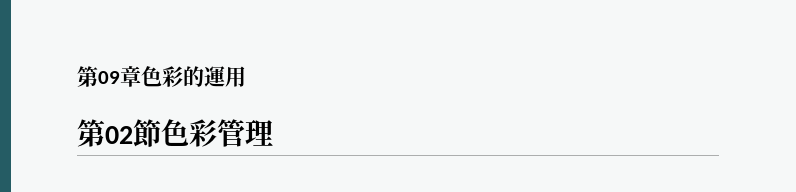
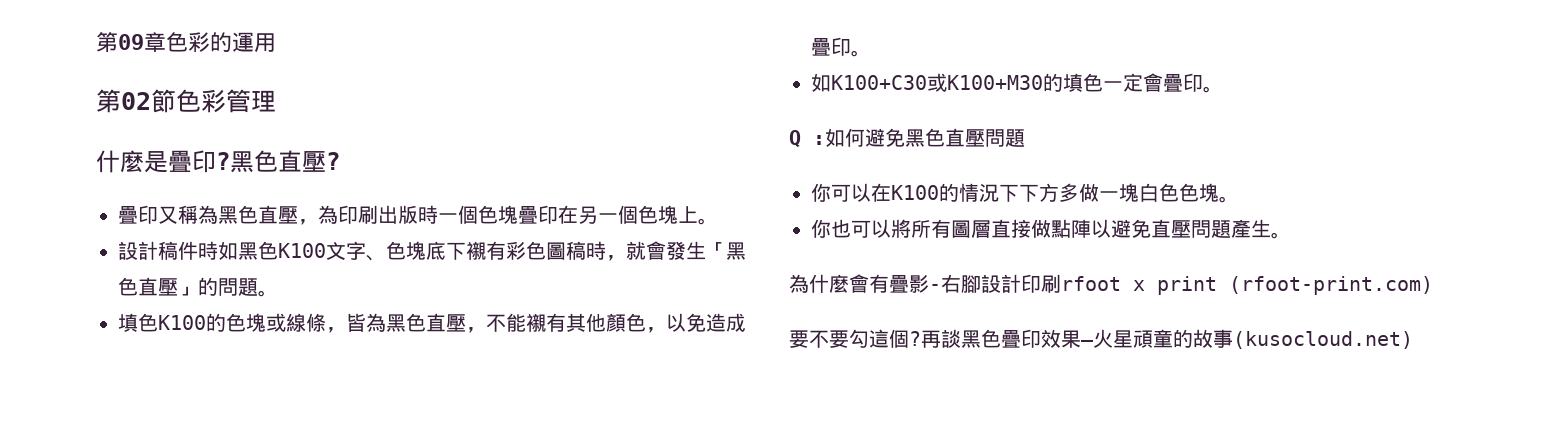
+ 什麼是疊印?黑色直壓?
+ 疊印又稱為黑色直壓，為印刷出版時一個色塊疊印在另一個色塊上。
+ 設計稿件時如黑色K100文字、色塊底下襯有彩色圖稿時，就會發生「黑色直壓」的問題。
+ 填色K100的色塊或線條，皆為黑色直壓，不能襯有其他顏色，以免造成疊印。
+ 如K100+C30或K100+M30的填色一定會疊印。
+ Q :如何避免黑色直壓問題
+ 你可以在K100的情況下下方多做一塊白色色塊。
+ 你也可以將所有圖層直接做點陣以避免直壓問題產生。
+ 為什麼會有疊影-右腳設計印刷rfoot x print (rfoot-print.com)
+ 要不要勾這個?再談黑色疊印效果–火星頑童的故事(kusocloud.net)

